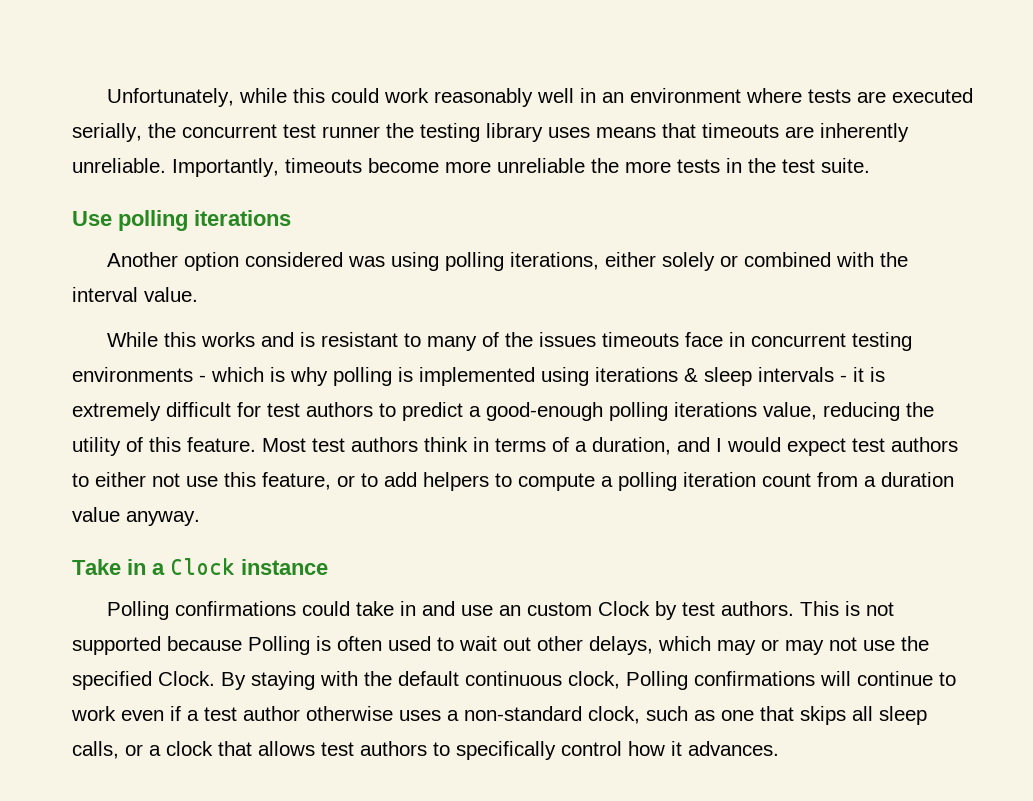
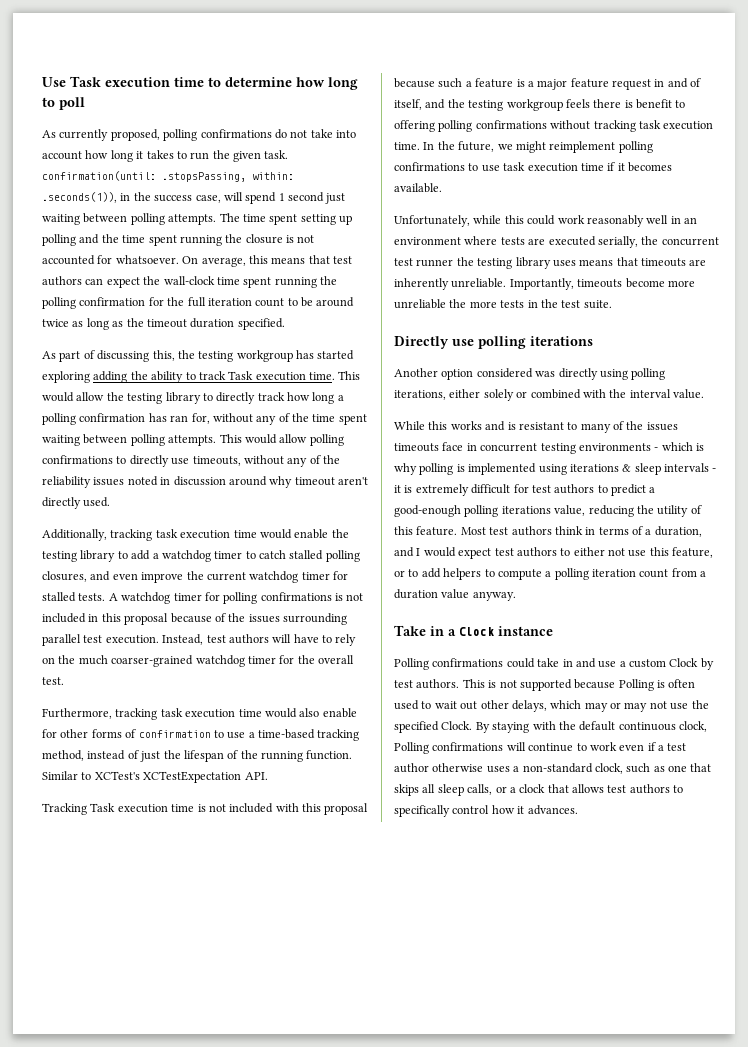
+ Use Task execution time to determine how long to poll
+ As currently proposed, polling confirmations do not take into account how long it takes to run the given task. confirmation(until: .stopsPassing, within: .seconds(1)), in the success case, will spend 1 second just waiting between polling attempts. The time spent setting up polling and the time spent running the closure is not accounted for whatsoever. On average, this means that test authors can expect the wall-clock time spent running the polling confirmation for the full iteration count to be around twice as long as the timeout duration specified.
+ As part of discussing this, the testing workgroup has started exploring adding the ability to track Task execution time. This would allow the testing library to directly track how long a polling confirmation has ran for, without any of the time spent waiting between polling attempts. This would allow polling confirmations to directly use timeouts, without any of the reliability issues noted in discussion around why timeout aren't directly used.
+ Additionally, tracking task execution time would enable the testing library to add a watchdog timer to catch stalled polling closures, and even improve the current watchdog timer for stalled tests. A watchdog timer for polling confirmations is not included in this proposal because of the issues surrounding parallel test execution. Instead, test authors will have to rely on the much coarser-grained watchdog timer for the overall test.
+ Furthermore, tracking task execution time would also enable for other forms of confirmation to use a time-based tracking method, instead of just the lifespan of the running function. Similar to XCTest's XCTestExpectation API.
+ Tracking Task execution time is not included with this proposal because such a feature is a major feature request in and of itself, and the testing workgroup feels there is benefit to offering polling confirmations without tracking task execution time. In the future, we might reimplement polling confirmations to use task execution time if it becomes available.
- Use polling iterations
+ Directly use polling iterations
- Another option considered was using polling iterations, either solely or combined with the interval value.
+ Another option considered was directly using polling iterations, either solely or combined with the interval value.
- Polling confirmations could take in and use an custom Clock by test authors.
+ Polling confirmations could take in and use a custom Clock by test authors.

